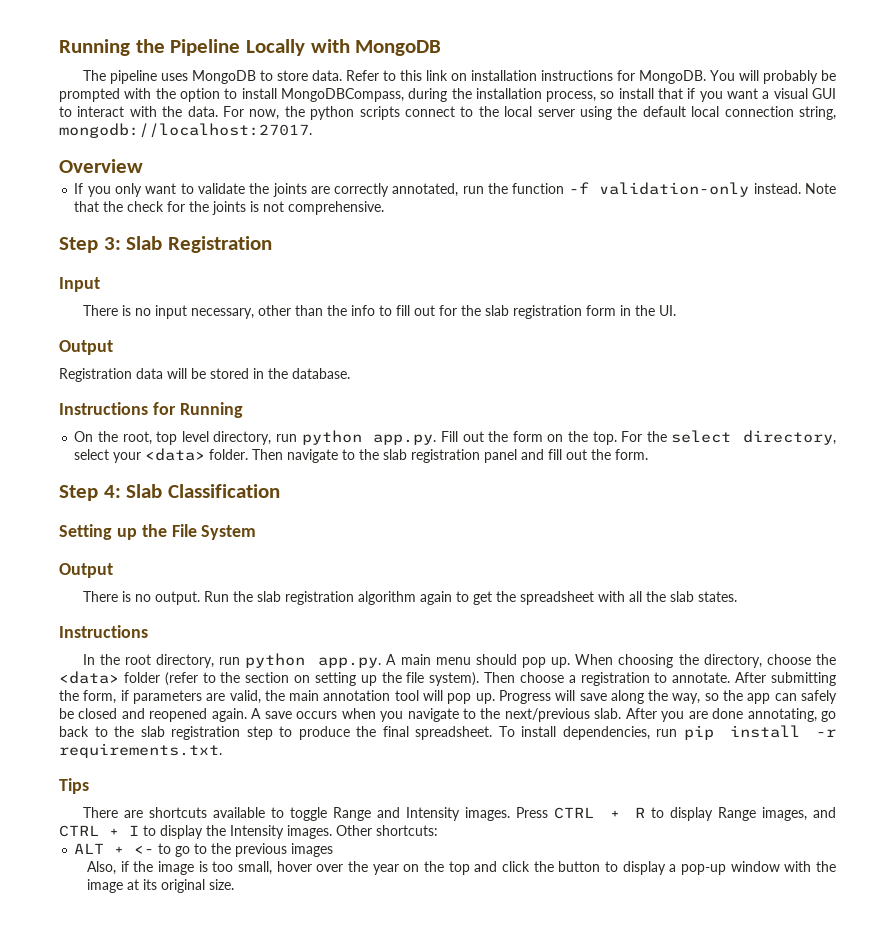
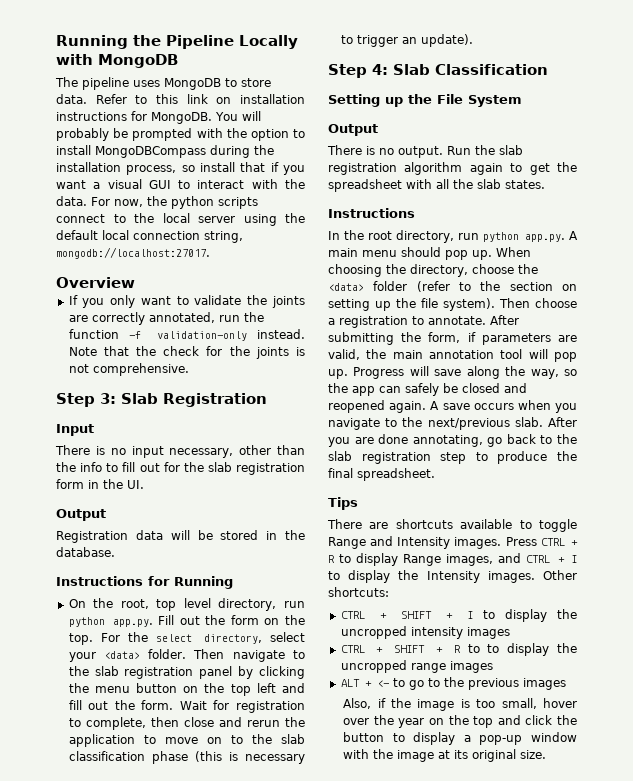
- You will probably be prompted with the option to install MongoDBCompass, during the installation process, so install that if you want a visual GUI to interact with the data.
+ You will probably be prompted with the option to install MongoDBCompass during the installation process, so install that if you want a visual GUI to interact with the data.
- Then navigate to the slab registration panel and fill out the form.
+ Then navigate to the slab registration panel by clicking the menu button on the top left and fill out the form. Wait for registration to complete, then close and rerun the application to move on to the slab classification phase (this is necessary to trigger an update).
- To install dependencies, run pip install -r requirements.txt.
+ CTRL + SHIFT + I to display the uncropped intensity images
+ CTRL + SHIFT + R to to display the uncropped range images

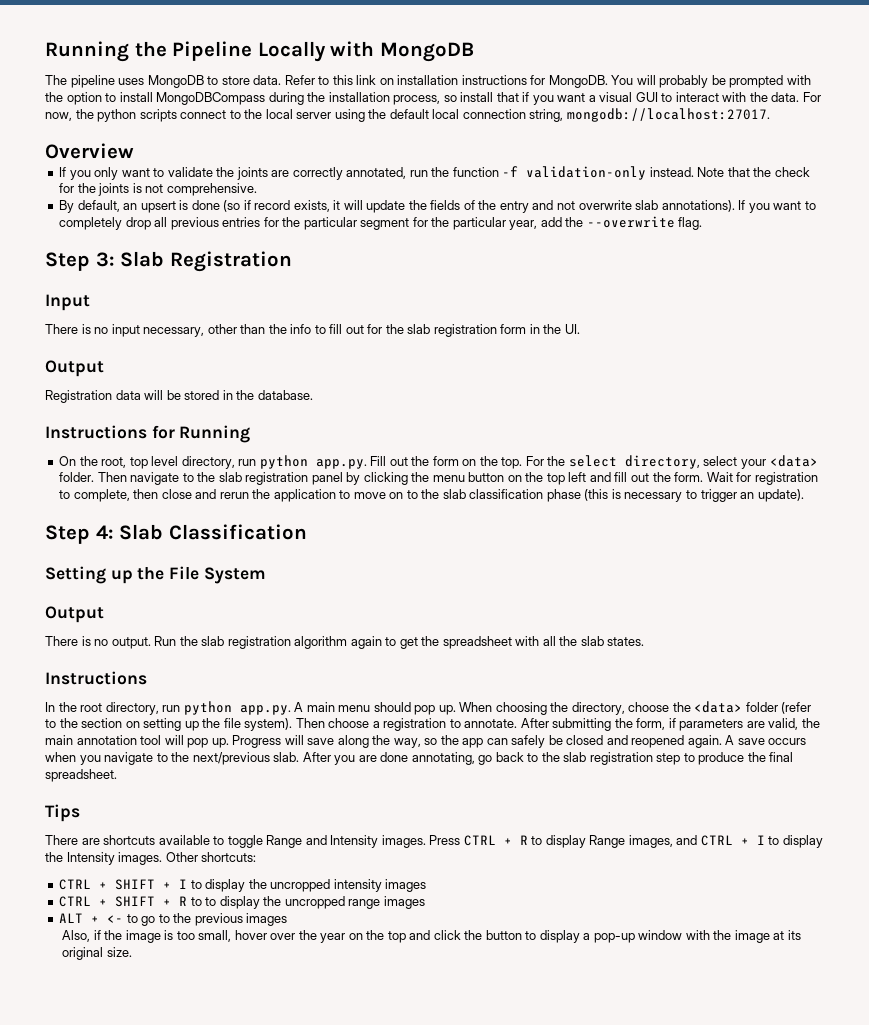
+ By default, an upsert is done (so if record exists, it will update the fields of the entry and not overwrite slab annotations). If you want to completely drop all previous entries for the particular segment for the particular year, add the --overwrite flag.

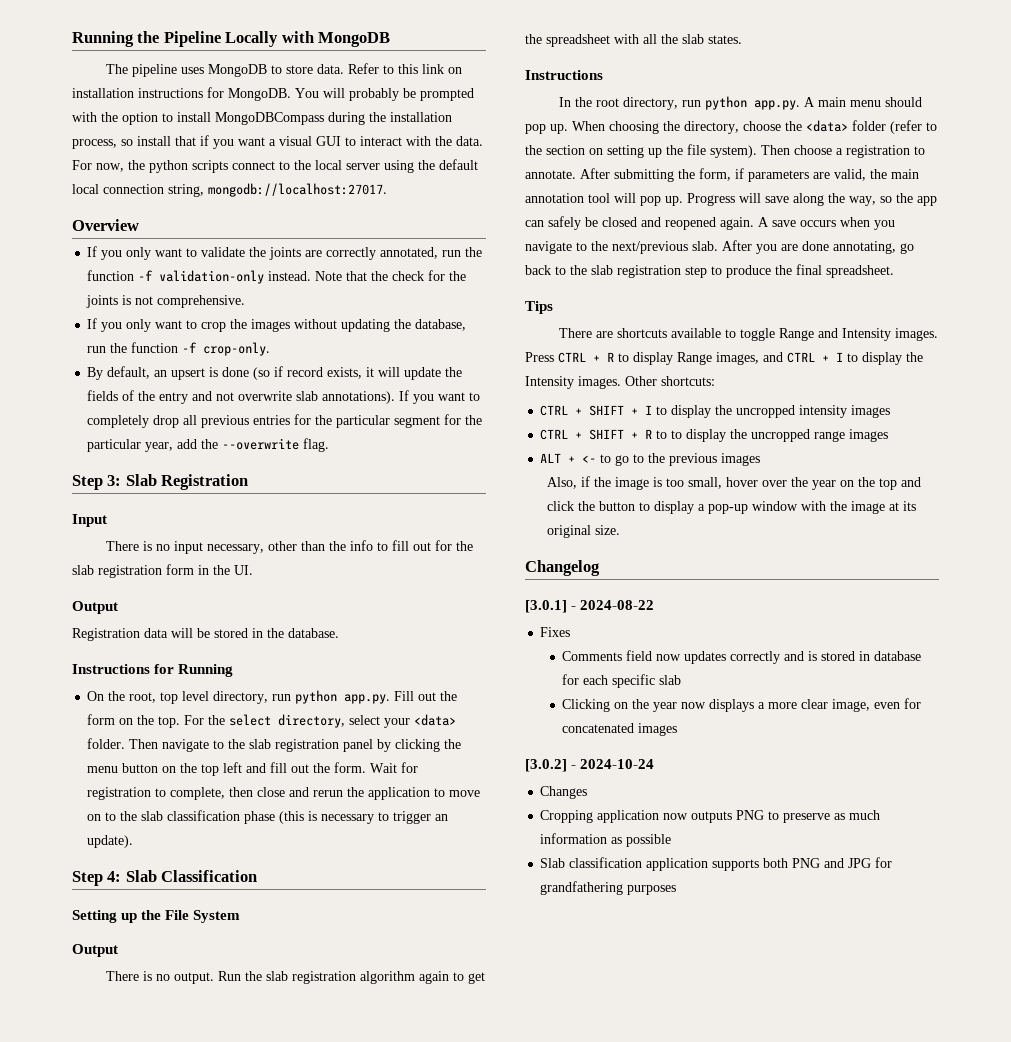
+ If you only want to crop the images without updating the database, run the function -f crop-only.
+ Changelog
+ [3.0.1] - 2024-08-22
+ Fixes
+ Comments field now updates correctly and is stored in database for each specific slab
+ Clicking on the year now displays a more clear image, even for concatenated images
+ [3.0.2] - 2024-10-24
+ Changes
+ Cropping application now outputs PNG to preserve as much information as possible
+ Slab classification application supports both PNG and JPG for grandfathering purposes

